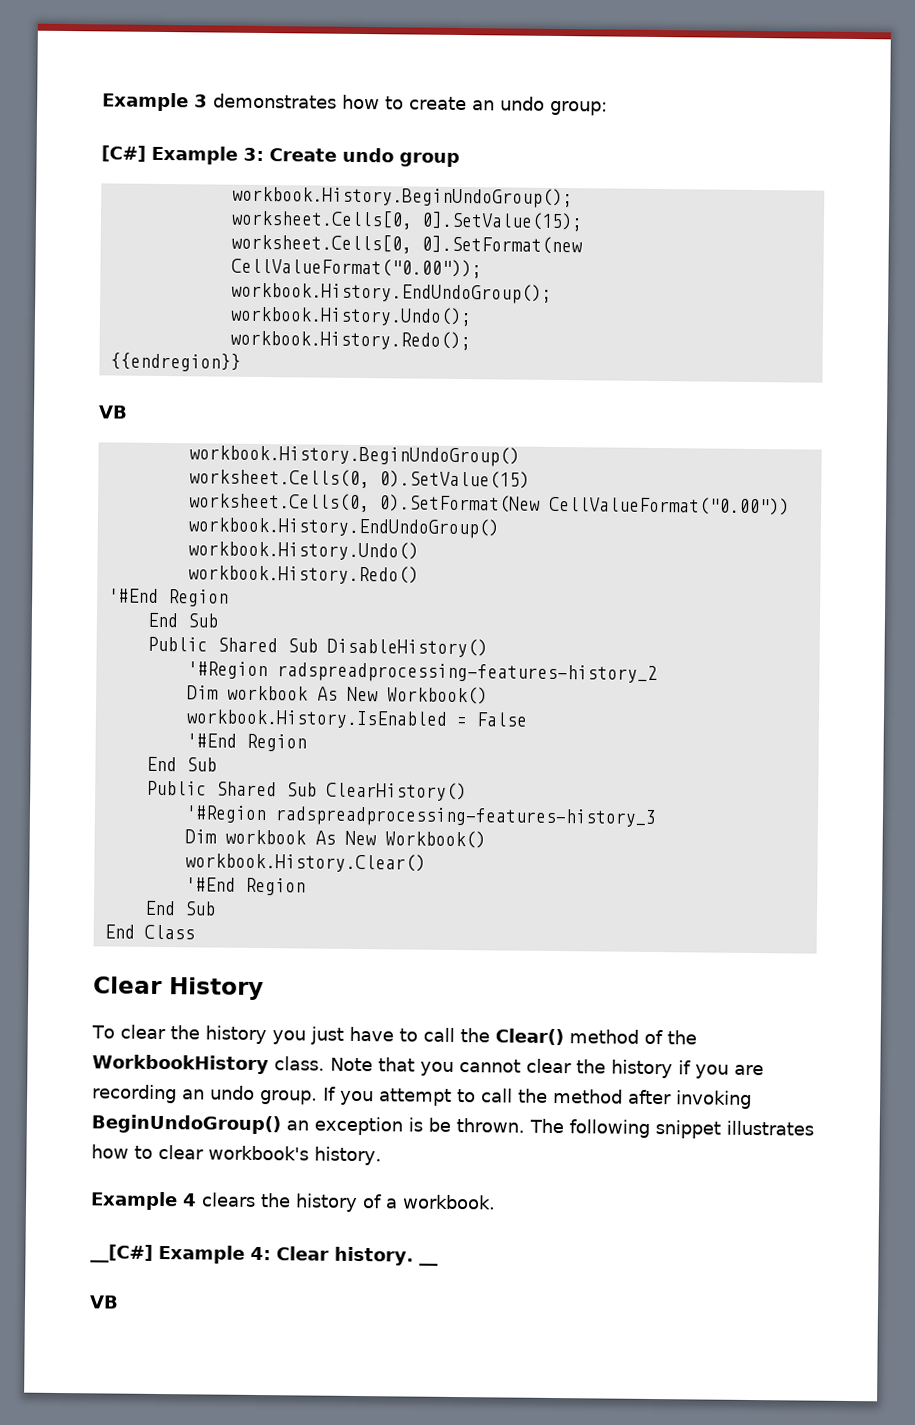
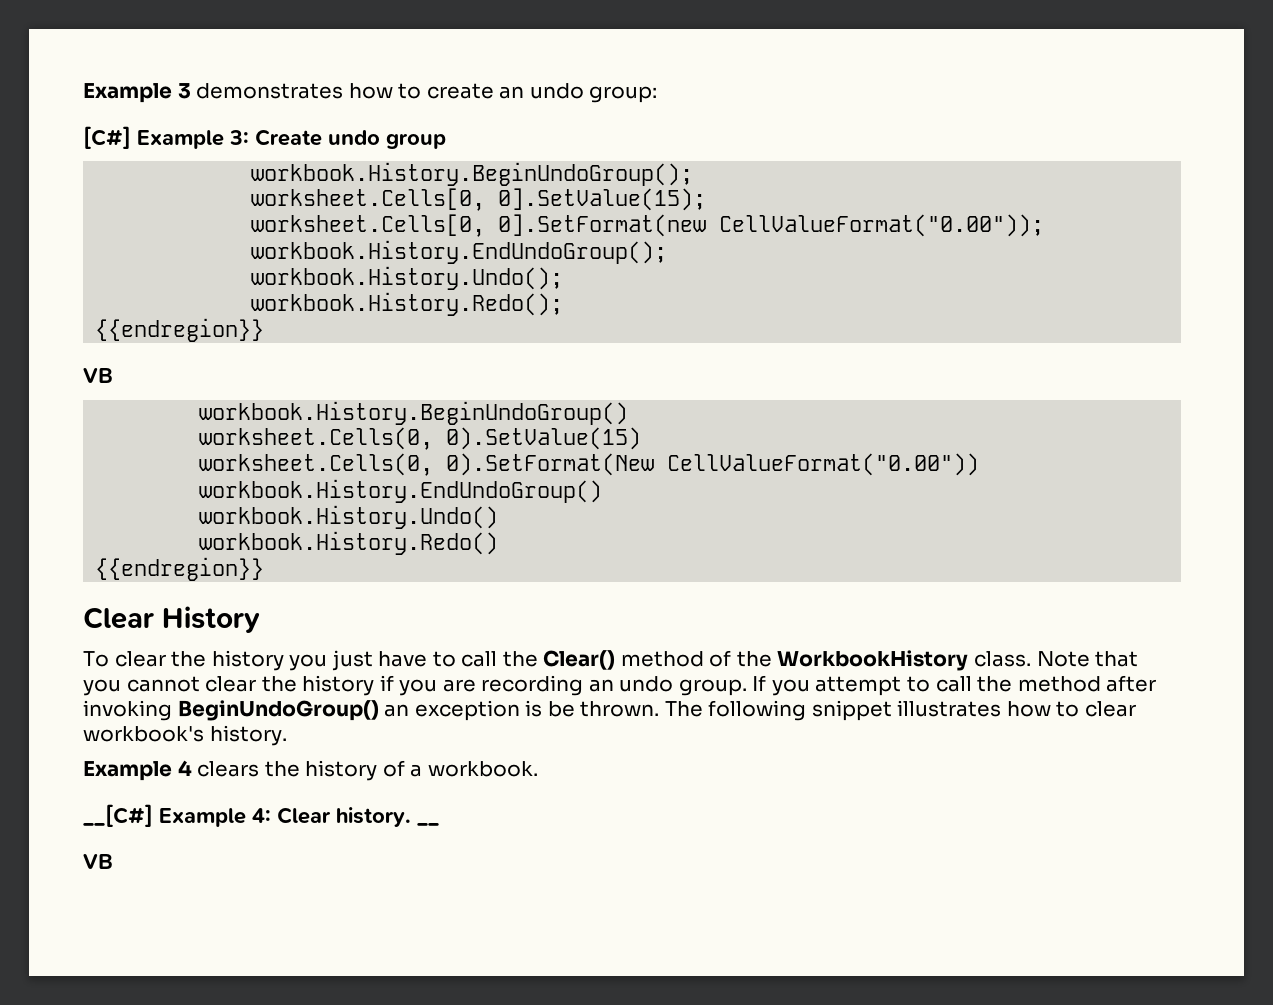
  workbook.History.Redo()
- '#End Region
- End Sub
- Public Shared Sub DisableHistory()
- '#Region radspreadprocessing-features-history_2
- Dim workbook As New Workbook()
- workbook.History.IsEnabled = False
- '#End Region
- End Sub
- Public Shared Sub ClearHistory()
- '#Region radspreadprocessing-features-history_3
- Dim workbook As New Workbook()
- workbook.History.Clear()
- '#End Region
- End Sub
- End Class
+ {{endregion}}

